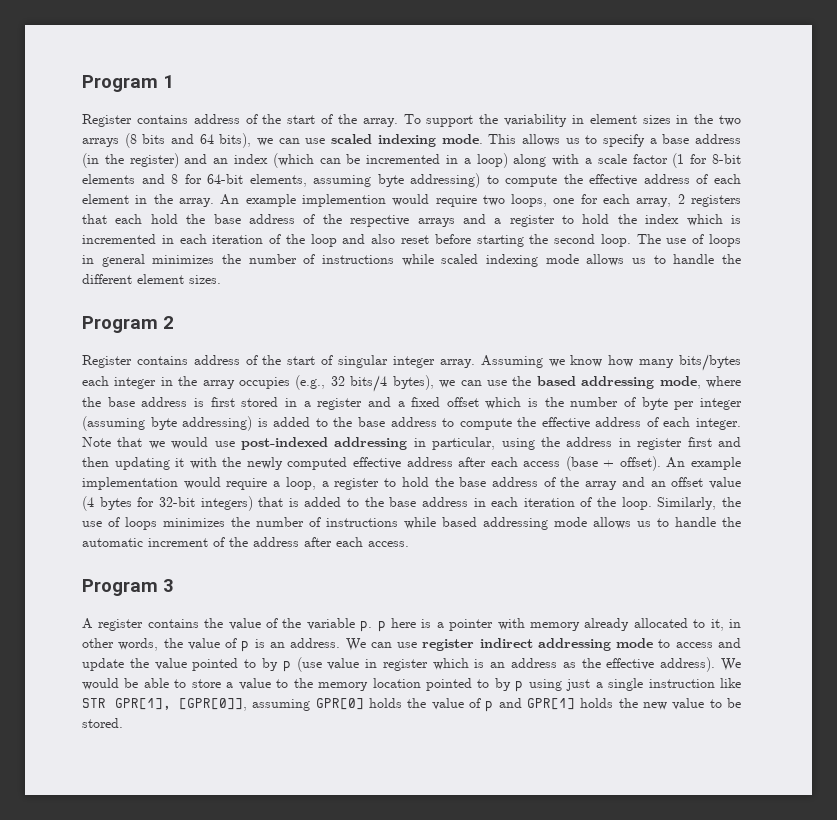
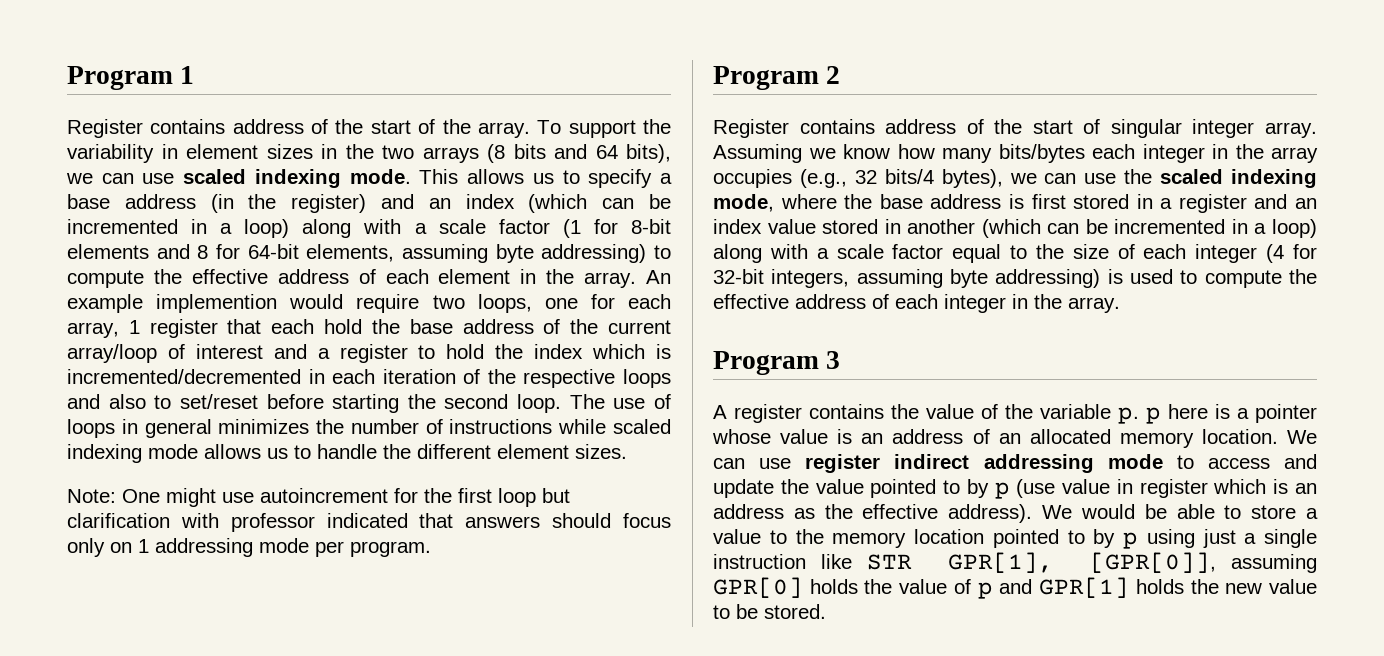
- An example implemention would require two loops, one for each array, 2 registers that each hold the base address of the respective arrays and a register to hold the index which is incremented in each iteration of the loop and also reset before starting the second loop.
+ An example implemention would require two loops, one for each array, 1 register that each hold the base address of the current array/loop of interest and a register to hold the index which is incremented/decremented in each iteration of the respective loops and also to set/reset before starting the second loop.
+ Note: One might use autoincrement for the first loop but clarification with professor indicated that answers should focus only on 1 addressing mode per program.
- Assuming we know how many bits/bytes each integer in the array occupies (e.g., 32 bits/4 bytes), we can use the based addressing mode, where the base address is first stored in a register and a fixed offset which is the number of byte per integer (assuming byte addressing) is added to the base address to compute the effective address of each integer. Note that we would use post-indexed addressing in particular, using the address in register first and then updating it with the newly computed effective address after each access (base + offset). An example implementation would require a loop, a register to hold the base address of the array and an offset value (4 bytes for 32-bit integers) that is added to the base address in each iteration of the loop. Similarly, the use of loops minimizes the number of instructions while based addressing mode allows us to handle the automatic increment of the address after each access.
+ Assuming we know how many bits/bytes each integer in the array occupies (e.g., 32 bits/4 bytes), we can use the scaled indexing mode, where the base address is first stored in a register and an index value stored in another (which can be incremented in a loop) along with a scale factor equal to the size of each integer (4 for 32-bit integers, assuming byte addressing) is used to compute the effective address of each integer in the array.
- A register contains the value of the variable p. p here is a pointer with memory already allocated to it, in other words, the value of p is an address.
+ A register contains the value of the variable p. p here is a pointer whose value is an address of an allocated memory location.

